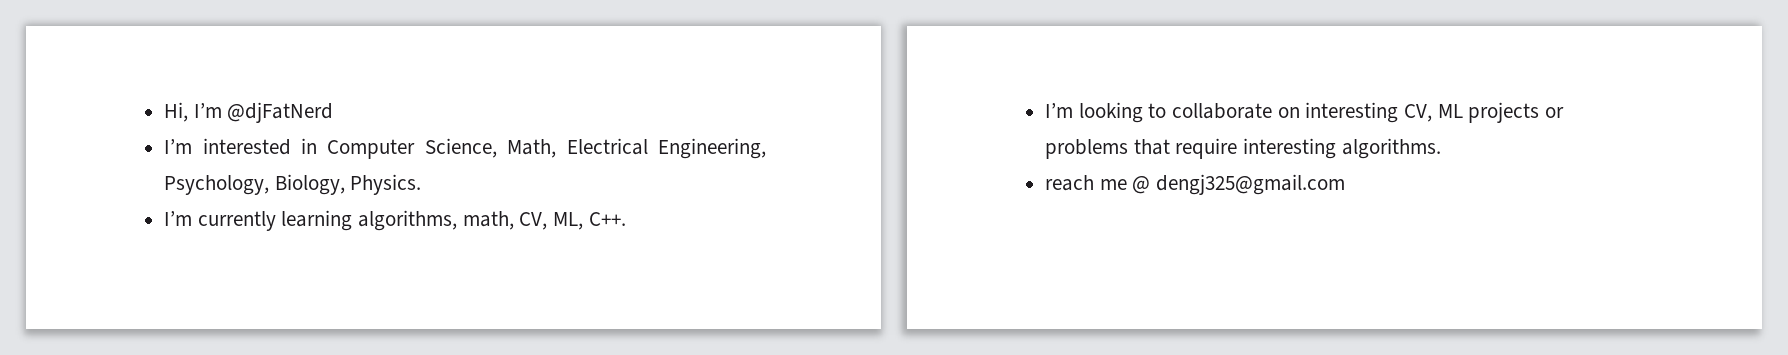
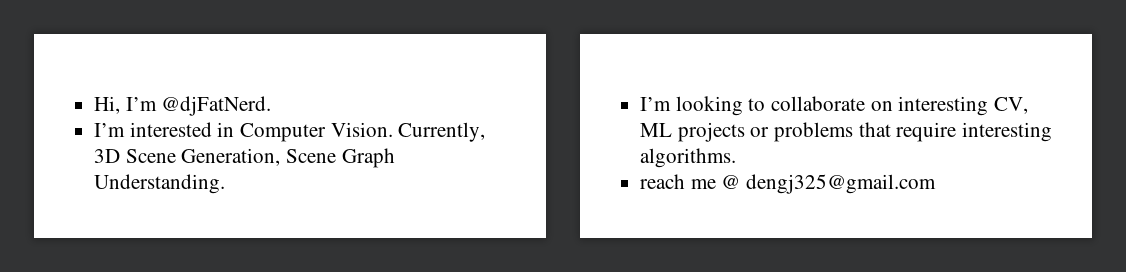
- Hi, I’m @djFatNerd
+ Hi, I’m @djFatNerd.
- I’m interested in Computer Science, Math, Electrical Engineering, Psychology, Biology, Physics.
- I’m currently learning algorithms, math, CV, ML, C++.
+ I’m interested in Computer Vision. Currently, 3D Scene Generation, Scene Graph Understanding.

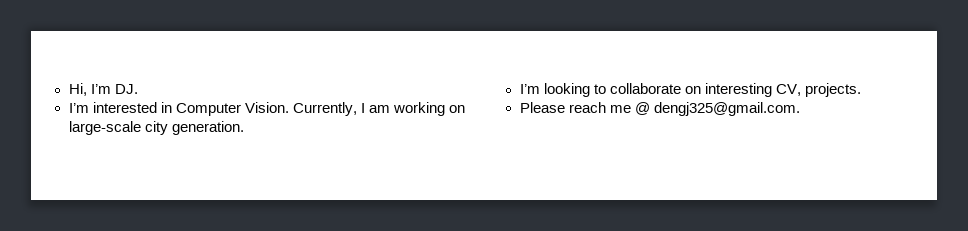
- Hi, I’m @djFatNerd.
+ Hi, I’m DJ.
- Currently, 3D Scene Generation, Scene Graph Understanding.
+ Currently, I am working on large-scale city generation.
- I’m looking to collaborate on interesting CV, ML projects or problems that require interesting algorithms.
- reach me @ dengj325@gmail.com
+ I’m looking to collaborate on interesting CV, projects.
+ Please reach me @ dengj325@gmail.com.

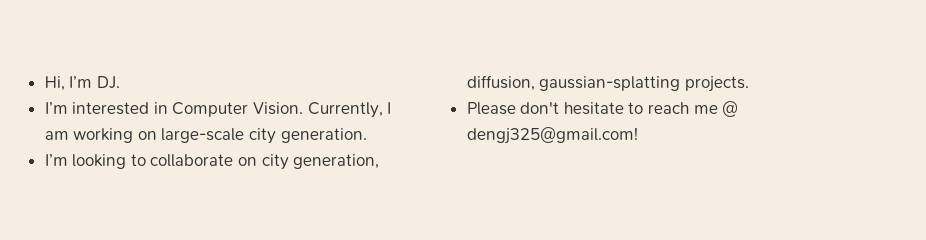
- I’m looking to collaborate on interesting CV, projects.
+ I’m looking to collaborate on city generation, diffusion, gaussian-splatting projects.
- Please reach me @ dengj325@gmail.com.
+ Please don't hesitate to reach me @ dengj325@gmail.com!

